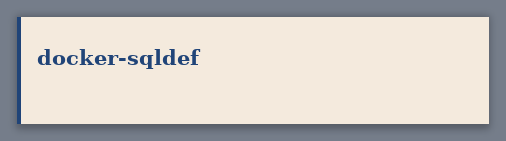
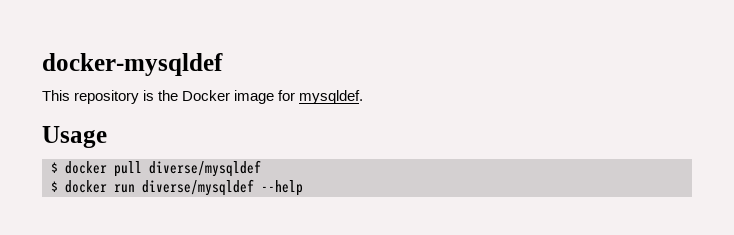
- docker-sqldef
+ docker-mysqldef
+ This repository is the Docker image for mysqldef.
+ Usage
+ $ docker pull diverse/mysqldef
+ $ docker run diverse/mysqldef --help

